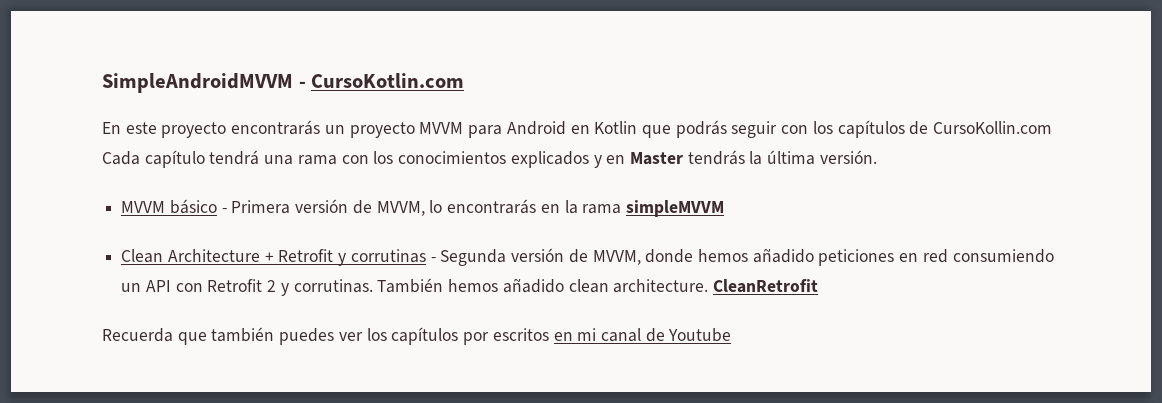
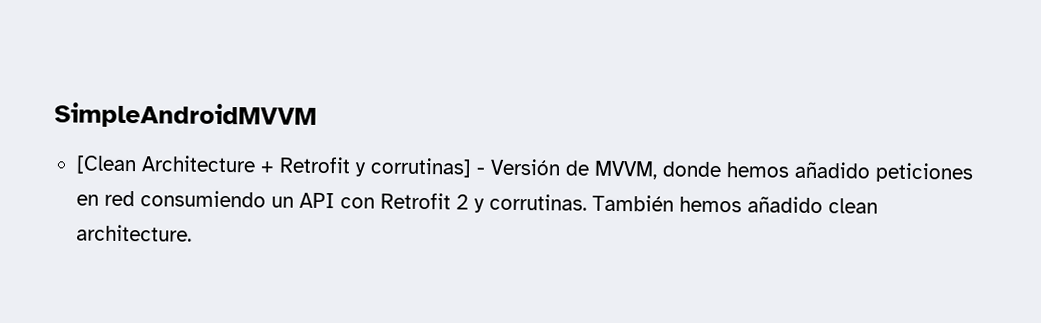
- SimpleAndroidMVVM - CursoKotlin.com
- En este proyecto encontrarás un proyecto MVVM para Android en Kotlin que podrás seguir con los capítulos de CursoKollin.com Cada capítulo tendrá una rama con los conocimientos explicados y en Master tendrás la última versión.
- MVVM básico - Primera versión de MVVM, lo encontrarás en la rama simpleMVVM
- Clean Architecture + Retrofit y corrutinas - Segunda versión de MVVM, donde hemos añadido peticiones en red consumiendo un API con Retrofit 2 y corrutinas.
+ SimpleAndroidMVVM
+ [Clean Architecture + Retrofit y corrutinas] - Versión de MVVM, donde hemos añadido peticiones en red consumiendo un API con Retrofit 2 y corrutinas.
- CleanRetrofit
- Recuerda que también puedes ver los capítulos por escritos en mi canal de Youtube

